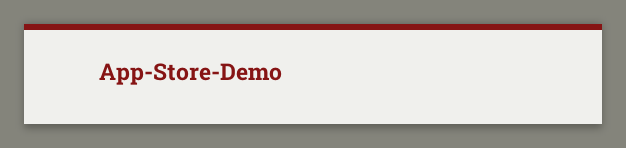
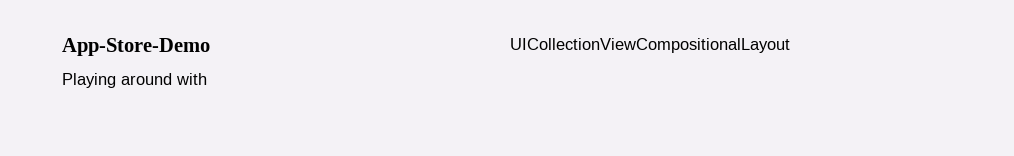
+ Playing around with UICollectionViewCompositionalLayout

